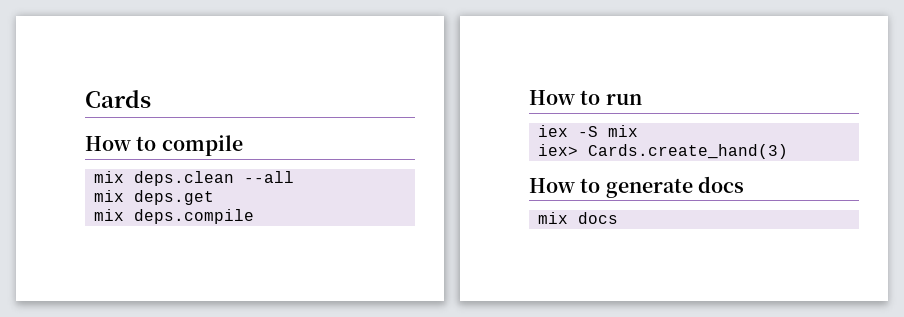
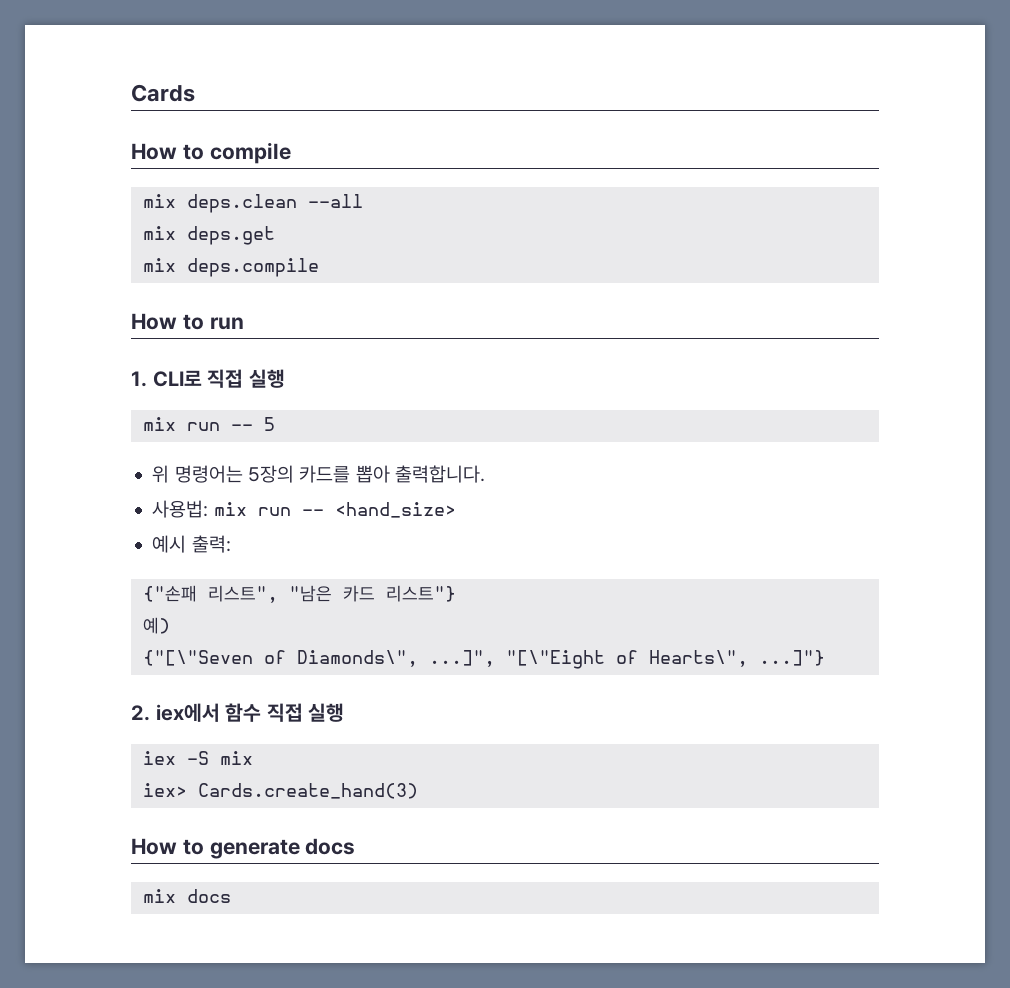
+ 1. CLI로 직접 실행
+ mix run -- 5
+ 위 명령어는 5장의 카드를 뽑아 출력합니다.
+ 사용법: mix run -- <hand_size>
+ 예시 출력:
+ {"손패 리스트", "남은 카드 리스트"}
+ 예)
+ {"[\"Seven of Diamonds\", ...]", "[\"Eight of Hearts\", ...]"}
+ 2. iex에서 함수 직접 실행

